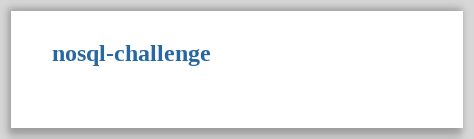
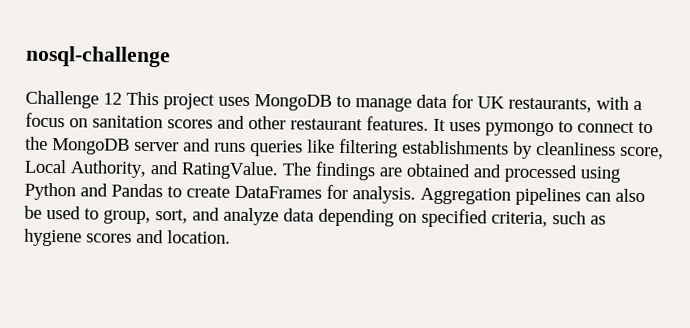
+ Challenge 12 This project uses MongoDB to manage data for UK restaurants, with a focus on sanitation scores and other restaurant features. It uses pymongo to connect to the MongoDB server and runs queries like filtering establishments by cleanliness score, Local Authority, and RatingValue. The findings are obtained and processed using Python and Pandas to create DataFrames for analysis. Aggregation pipelines can also be used to group, sort, and analyze data depending on specified criteria, such as hygiene scores and location.

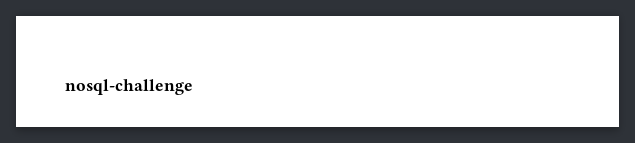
- Challenge 12 This project uses MongoDB to manage data for UK restaurants, with a focus on sanitation scores and other restaurant features. It uses pymongo to connect to the MongoDB server and runs queries like filtering establishments by cleanliness score, Local Authority, and RatingValue. The findings are obtained and processed using Python and Pandas to create DataFrames for analysis. Aggregation pipelines can also be used to group, sort, and analyze data depending on specified criteria, such as hygiene scores and location.

